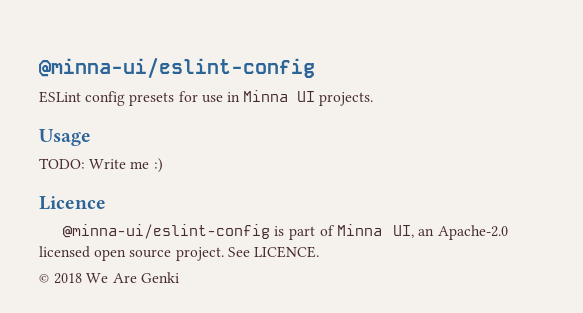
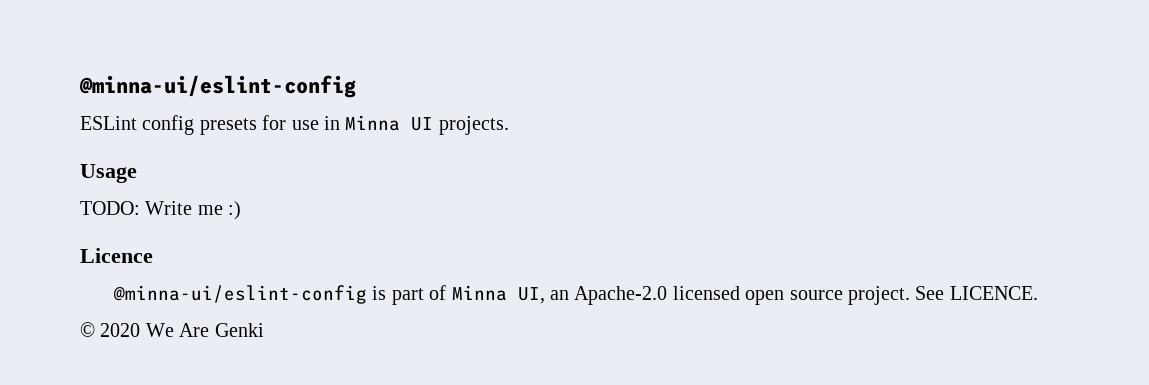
- © 2018 We Are Genki
+ © 2020 We Are Genki

